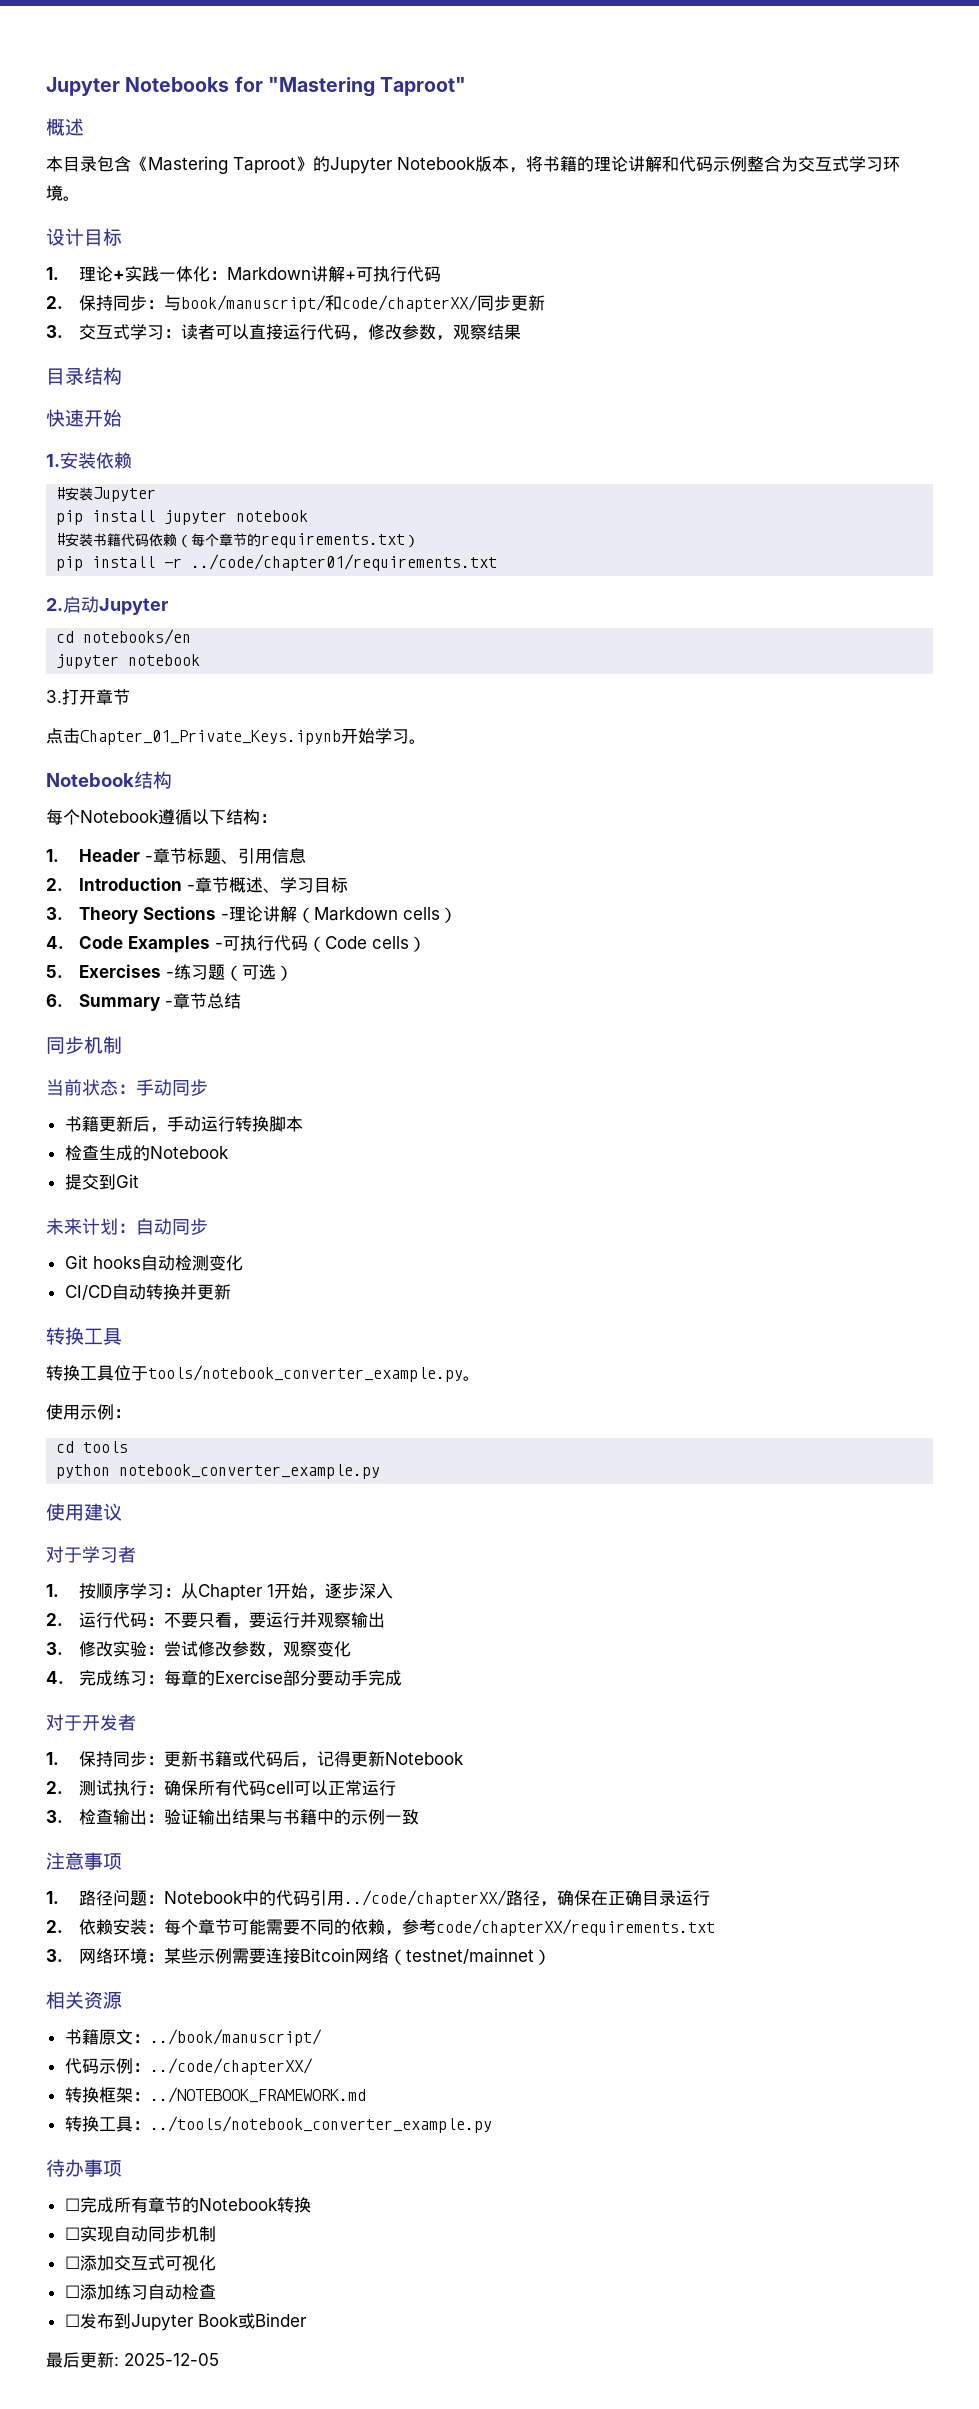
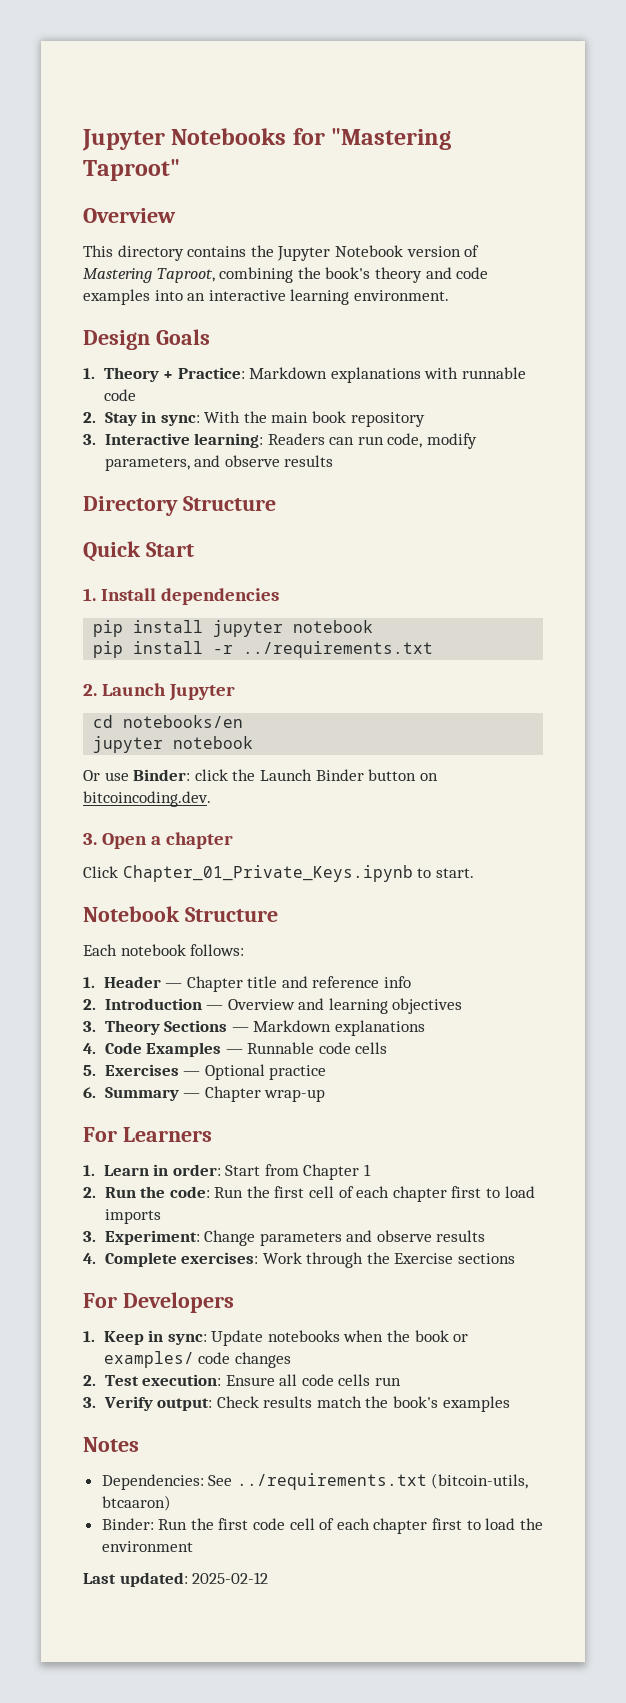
  Jupyter Notebooks for "Mastering Taproot"
- 概述
- 本目录包含《Mastering Taproot》的Jupyter Notebook版本，将书籍的理论讲解和代码示例整合为交互式学习环境。
- 设计目标
- 1.理论+实践一体化：Markdown讲解+可执行代码
- 2.保持同步：与book/manuscript/和code/chapterXX/同步更新
- 3.交互式学习：读者可以直接运行代码，修改参数，观察结果
- 目录结构
- 快速开始
- 1.安装依赖
- #安装Jupyter
+ Overview
+ This directory contains the Jupyter Notebook version of Mastering Taproot, combining the book's theory and code examples into an interactive learning environment.
+ Design Goals
+ 1. Theory + Practice: Markdown explanations with runnable code
+ 2. Stay in sync: With the main book repository
+ 3. Interactive learning: Readers can run code, modify parameters, and observe results
+ Directory Structure
+ Quick Start
+ 1. Install dependencies
  pip install jupyter notebook
- #安装书籍代码依赖（每个章节的requirements.txt）
- pip install -r ../code/chapter01/requirements.txt
- 2.启动Jupyter
+ pip install -r ../requirements.txt
+ 2. Launch Jupyter
- 3.打开章节
- 点击Chapter_01_Private_Keys.ipynb开始学习。
- Notebook结构
- 每个Notebook遵循以下结构：
- 1. Header -章节标题、引用信息
- 2. Introduction -章节概述、学习目标
- 3. Theory Sections -理论讲解（Markdown cells）
- 4. Code Examples -可执行代码（Code cells）
+ Or use Binder: click the Launch Binder button on bitcoincoding.dev.
+ 3. Open a chapter
+ Click Chapter_01_Private_Keys.ipynb to start.
+ Notebook Structure
+ Each notebook follows:
+ 1. Header — Chapter title and reference info
+ 2. Introduction — Overview and learning objectives
+ 3. Theory Sections — Markdown explanations
+ 4. Code Examples — Runnable code cells
- 5. Exercises -练习题（可选）
- 6. Summary -章节总结
- 同步机制
- 当前状态：手动同步
- 书籍更新后，手动运行转换脚本
- 检查生成的Notebook
- 提交到Git
- 未来计划：自动同步
- Git hooks自动检测变化
- CI/CD自动转换并更新
- 转换工具
- 转换工具位于tools/notebook_converter_example.py。
- 使用示例：
- cd tools
- python notebook_converter_example.py
- 使用建议
- 对于学习者
- 1.按顺序学习：从Chapter 1开始，逐步深入
- 2.运行代码：不要只看，要运行并观察输出
- 3.修改实验：尝试修改参数，观察变化
- 4.完成练习：每章的Exercise部分要动手完成
- 对于开发者
- 1.保持同步：更新书籍或代码后，记得更新Notebook
- 2.测试执行：确保所有代码cell可以正常运行
- 3.检查输出：验证输出结果与书籍中的示例一致
- 注意事项
- 1.路径问题：Notebook中的代码引用../code/chapterXX/路径，确保在正确目录运行
- 2.依赖安装：每个章节可能需要不同的依赖，参考code/chapterXX/requirements.txt
- 3.网络环境：某些示例需要连接Bitcoin网络（testnet/mainnet）
- 相关资源
- 书籍原文：../book/manuscript/
- 代码示例：../code/chapterXX/
- 转换框架：../NOTEBOOK_FRAMEWORK.md
- 转换工具：../tools/notebook_converter_example.py
- 待办事项
- ☐完成所有章节的Notebook转换
- ☐实现自动同步机制
- ☐添加交互式可视化
- ☐添加练习自动检查
- ☐发布到Jupyter Book或Binder
- 最后更新: 2025-12-05
+ 5. Exercises — Optional practice
+ 6. Summary — Chapter wrap-up
+ For Learners
+ 1. Learn in order: Start from Chapter 1
+ 2. Run the code: Run the first cell of each chapter first to load imports
+ 3. Experiment: Change parameters and observe results
+ 4. Complete exercises: Work through the Exercise sections
+ For Developers
+ 1. Keep in sync: Update notebooks when the book or examples/ code changes
+ 2. Test execution: Ensure all code cells run
+ 3. Verify output: Check results match the book's examples
+ Notes
+ Dependencies: See ../requirements.txt (bitcoin-utils, btcaaron)
+ Binder: Run the first code cell of each chapter first to load the environment
+ Last updated: 2025-02-12

